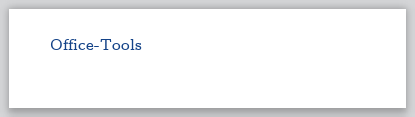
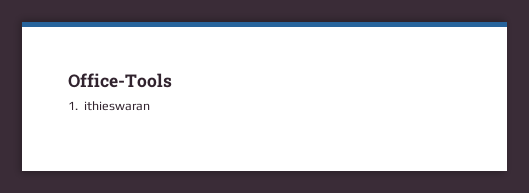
+ 1. ithieswaran

